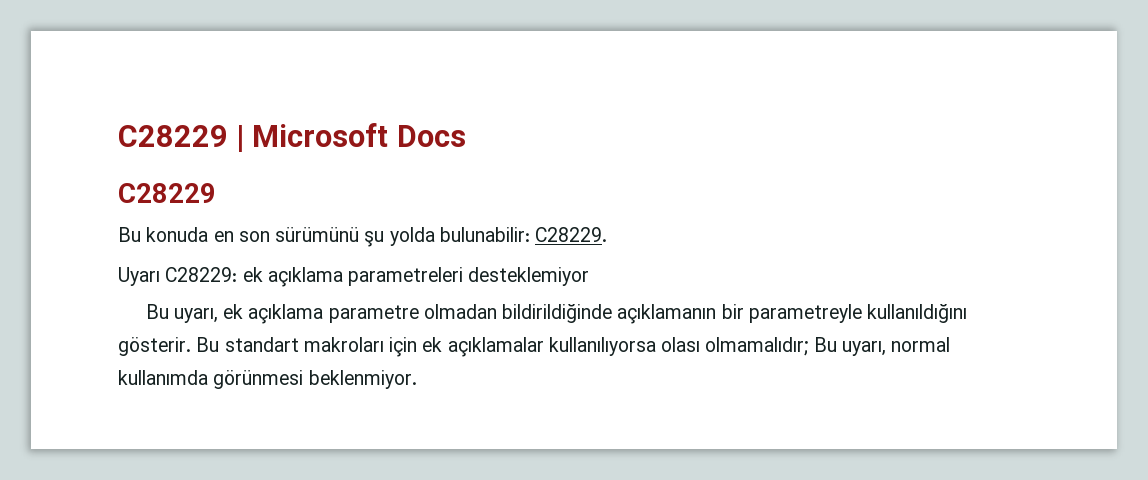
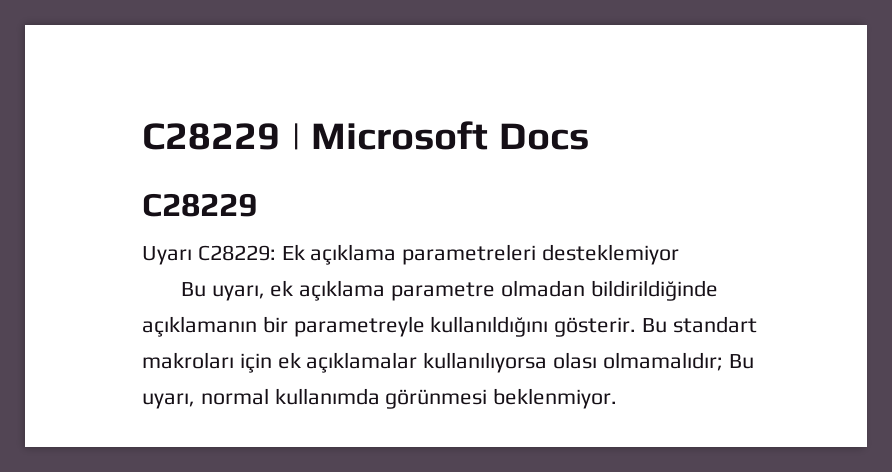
- Bu konuda en son sürümünü şu yolda bulunabilir: C28229.
- Uyarı C28229: ek açıklama parametreleri desteklemiyor
+ Uyarı C28229: Ek açıklama parametreleri desteklemiyor

